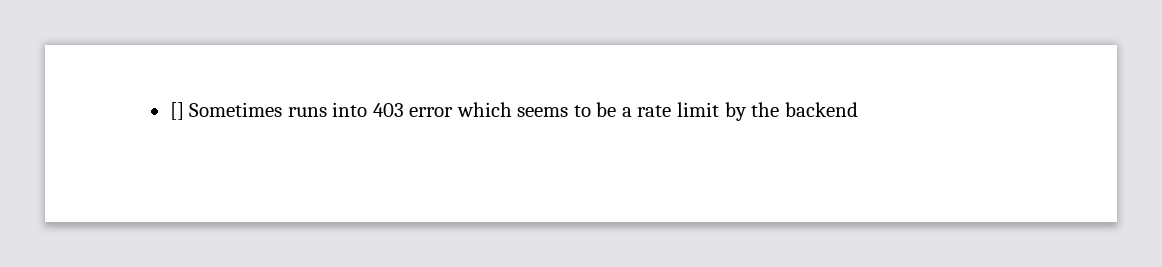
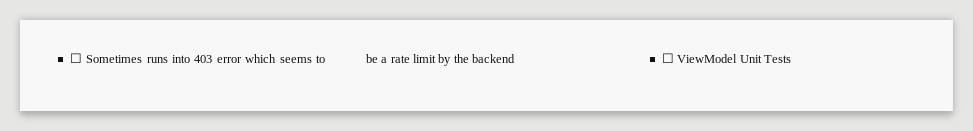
- [] Sometimes runs into 403 error which seems to be a rate limit by the backend
+ ☐ Sometimes runs into 403 error which seems to be a rate limit by the backend
+ ☐ ViewModel Unit Tests

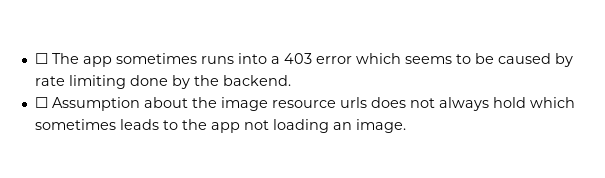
- ☐ Sometimes runs into 403 error which seems to be a rate limit by the backend
- ☐ ViewModel Unit Tests
+ ☐ The app sometimes runs into a 403 error which seems to be caused by rate limiting done by the backend.
+ ☐ Assumption about the image resource urls does not always hold which sometimes leads to the app not loading an image.

